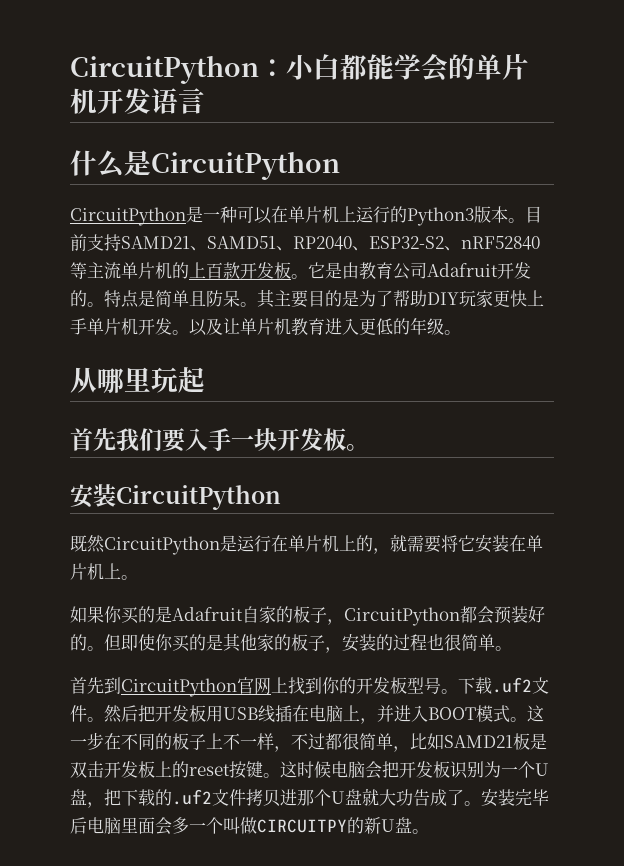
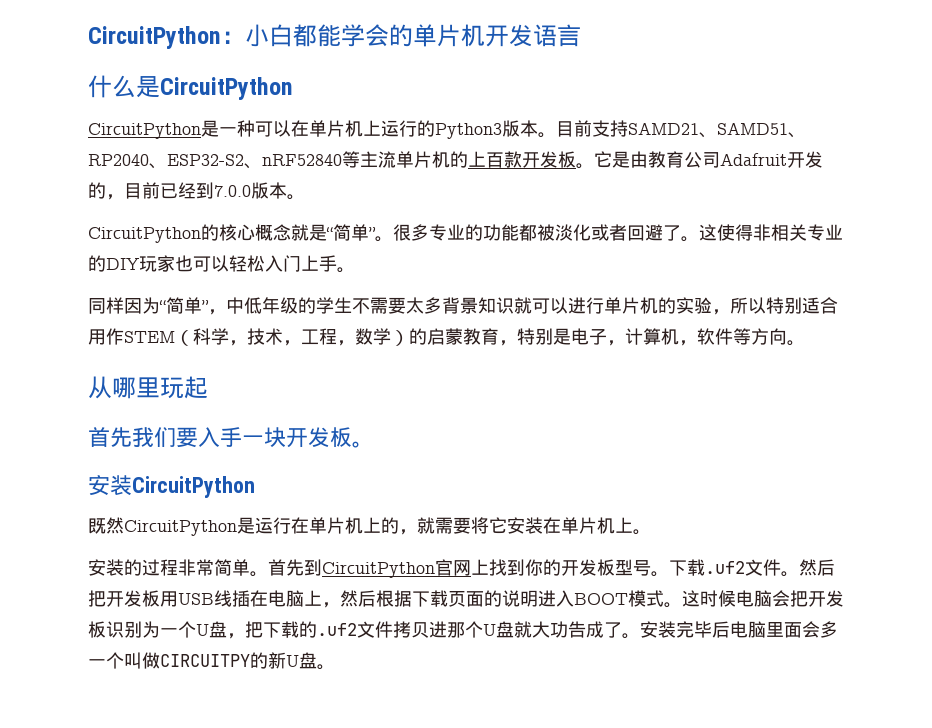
- 它是由教育公司Adafruit开发的。特点是简单且防呆。其主要目的是为了帮助DIY玩家更快上手单片机开发。以及让单片机教育进入更低的年级。
+ 它是由教育公司Adafruit开发的，目前已经到7.0.0版本。
+ CircuitPython的核心概念就是“简单”。很多专业的功能都被淡化或者回避了。这使得非相关专业的DIY玩家也可以轻松入门上手。
+ 同样因为“简单”，中低年级的学生不需要太多背景知识就可以进行单片机的实验，所以特别适合用作STEM（科学，技术，工程，数学）的启蒙教育，特别是电子，计算机，软件等方向。
- 如果你买的是Adafruit自家的板子，CircuitPython都会预装好的。但即使你买的是其他家的板子，安装的过程也很简单。
- 首先到CircuitPython官网上找到你的开发板型号。
+ 安装的过程非常简单。首先到CircuitPython官网上找到你的开发板型号。
- 然后把开发板用USB线插在电脑上，并进入BOOT模式。这一步在不同的板子上不一样，不过都很简单，比如SAMD21板是双击开发板上的reset按键。
+ 然后把开发板用USB线插在电脑上，然后根据下载页面的说明进入BOOT模式。

